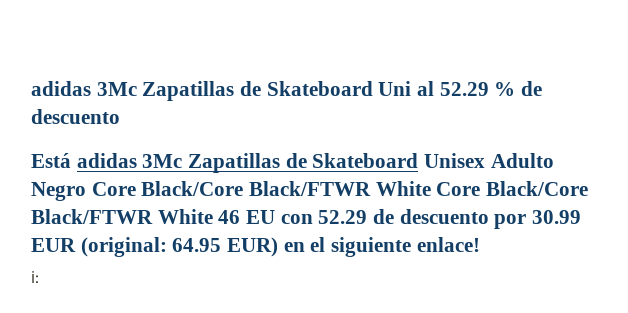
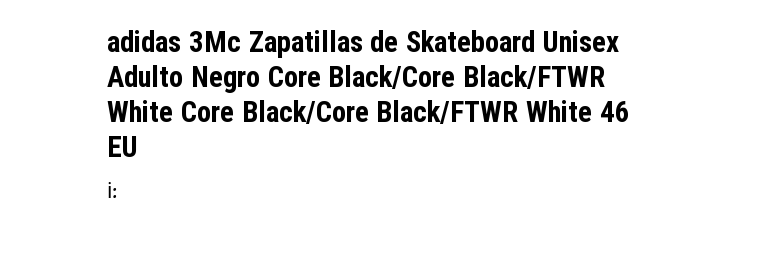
- adidas 3Mc Zapatillas de Skateboard Uni al 52.29 % de descuento
- Está adidas 3Mc Zapatillas de Skateboard Unisex Adulto Negro Core Black/Core Black/FTWR White Core Black/Core Black/FTWR White 46 EU con 52.29 de descuento por 30.99 EUR (original: 64.95 EUR) en el siguiente enlace!
+ adidas 3Mc Zapatillas de Skateboard Unisex Adulto Negro Core Black/Core Black/FTWR White Core Black/Core Black/FTWR White 46 EU

